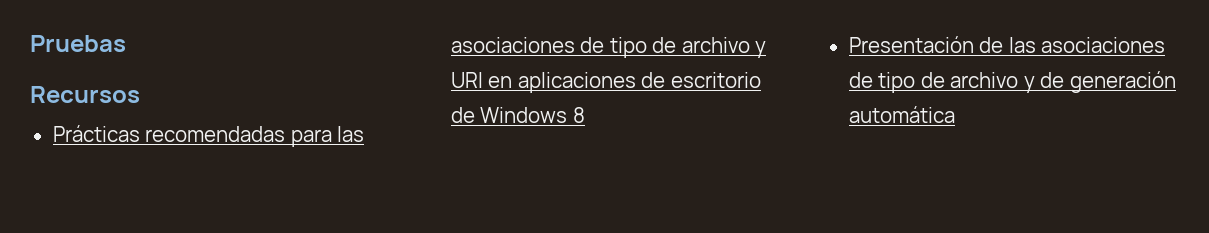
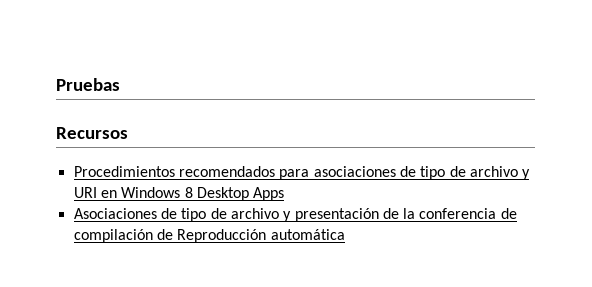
- Prácticas recomendadas para las asociaciones de tipo de archivo y URI en aplicaciones de escritorio de Windows 8
- Presentación de las asociaciones de tipo de archivo y de generación automática
+ Procedimientos recomendados para asociaciones de tipo de archivo y URI en Windows 8 Desktop Apps
+ Asociaciones de tipo de archivo y presentación de la conferencia de compilación de Reproducción automática

